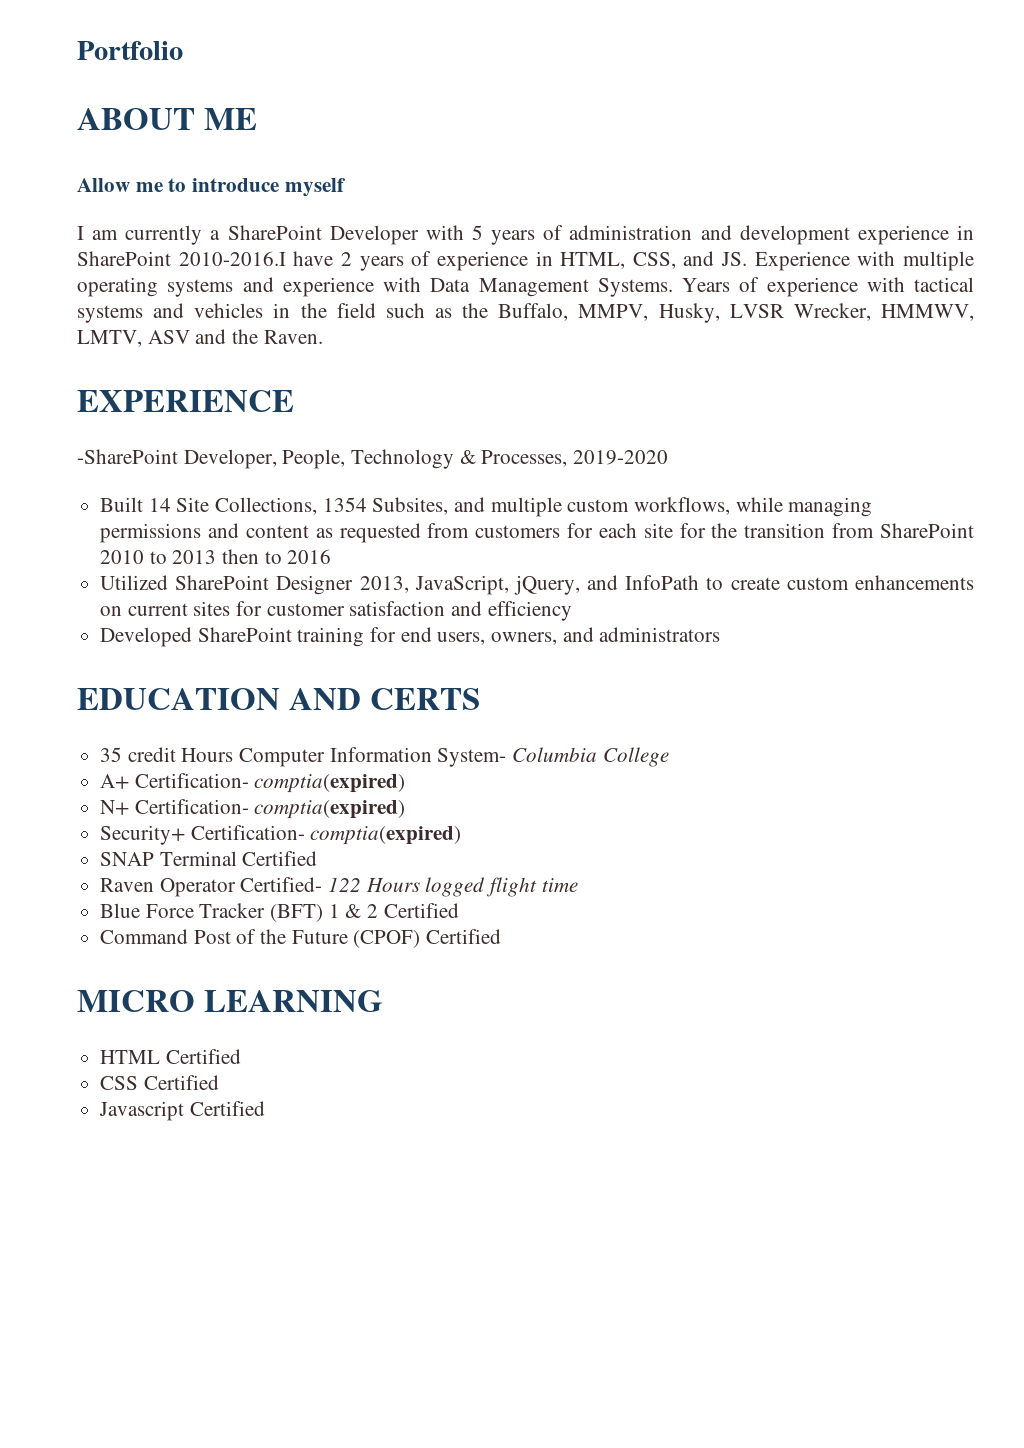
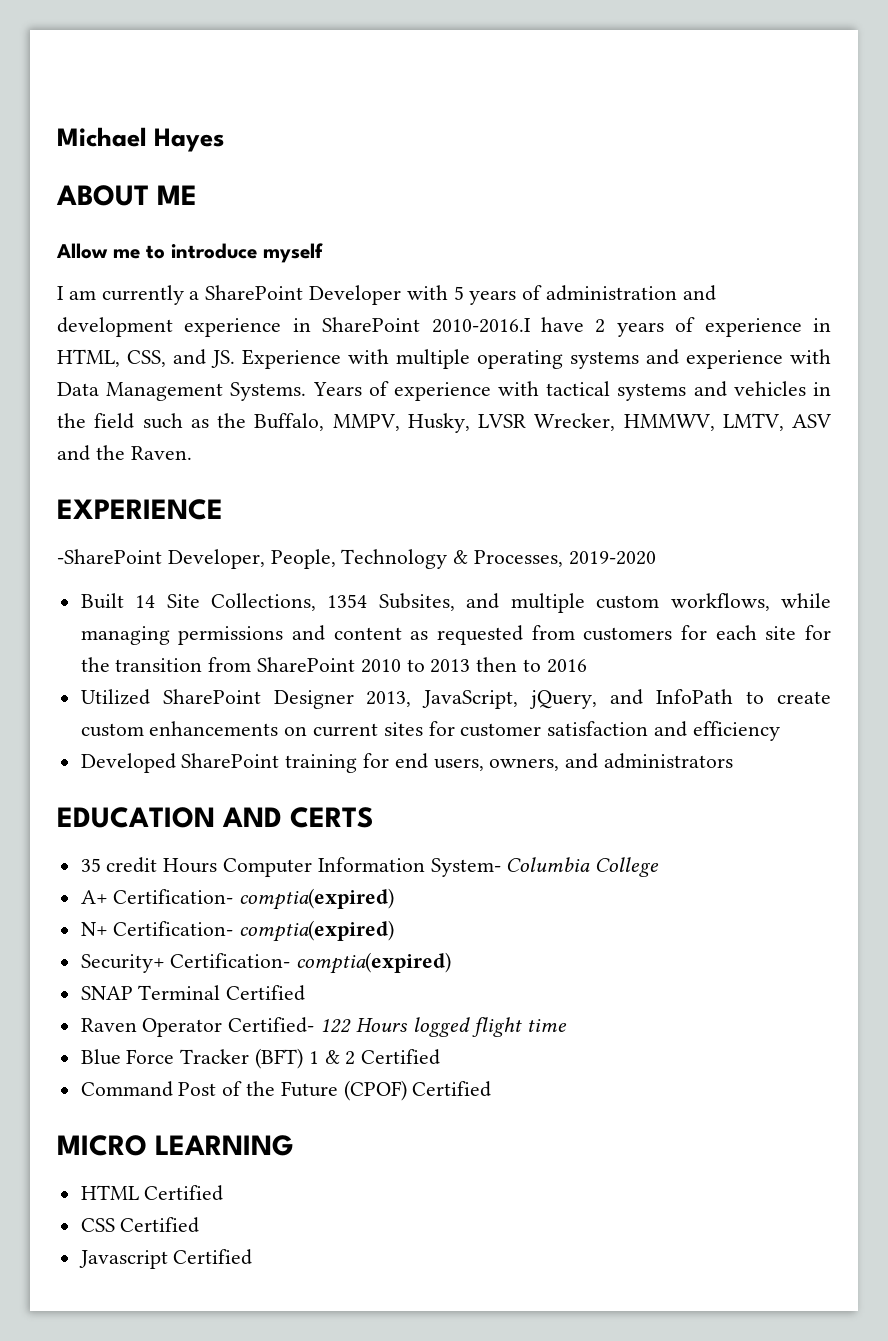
- Portfolio
+ Michael Hayes

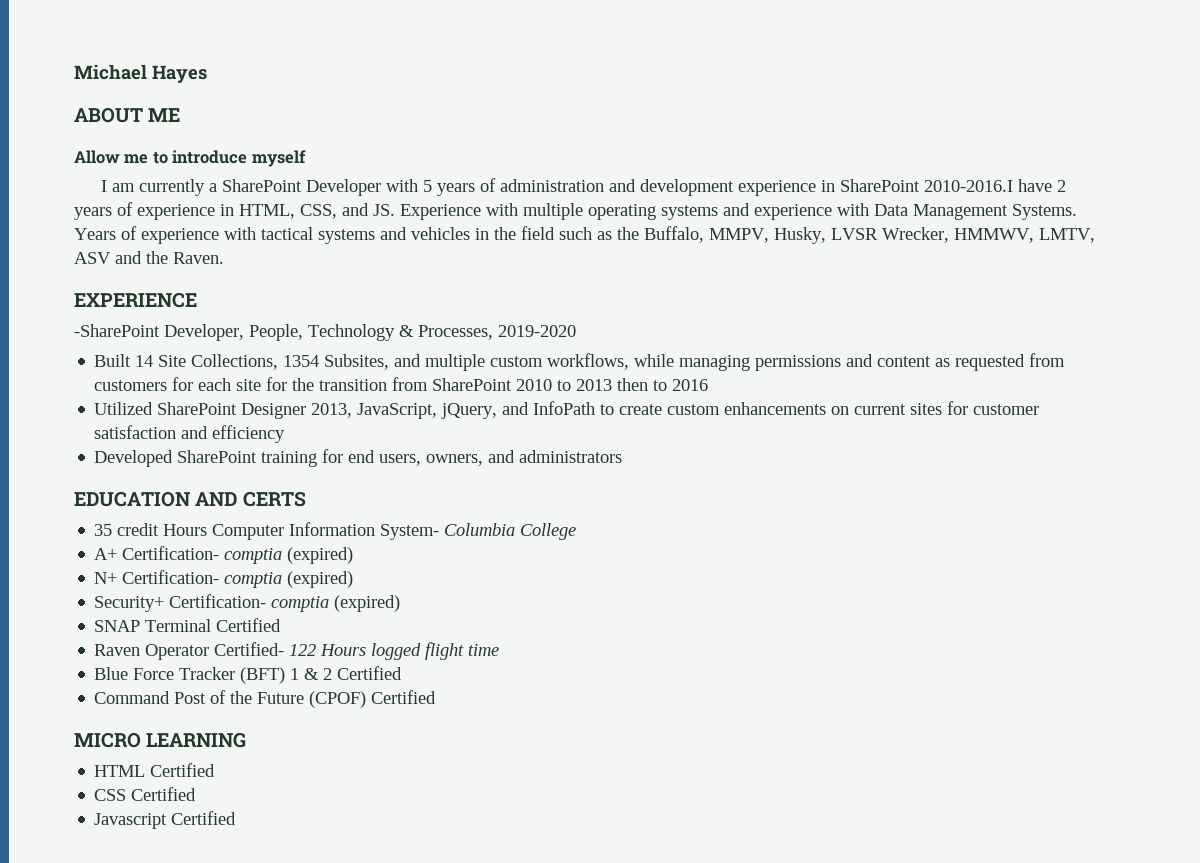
- A+ Certification- comptia(expired)
+ A+ Certification- comptia (expired)
- N+ Certification- comptia(expired)
+ N+ Certification- comptia (expired)
- Security+ Certification- comptia(expired)
+ Security+ Certification- comptia (expired)

